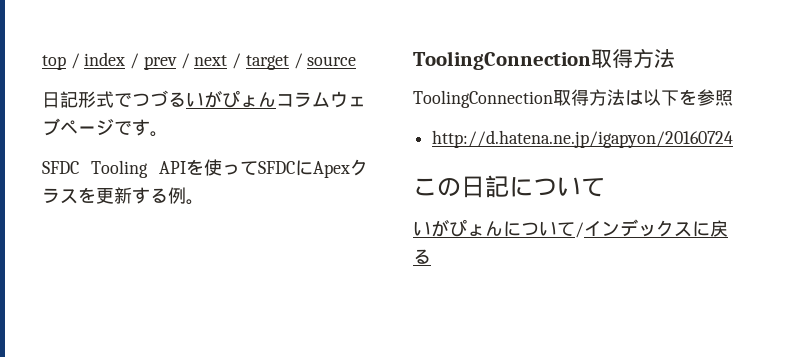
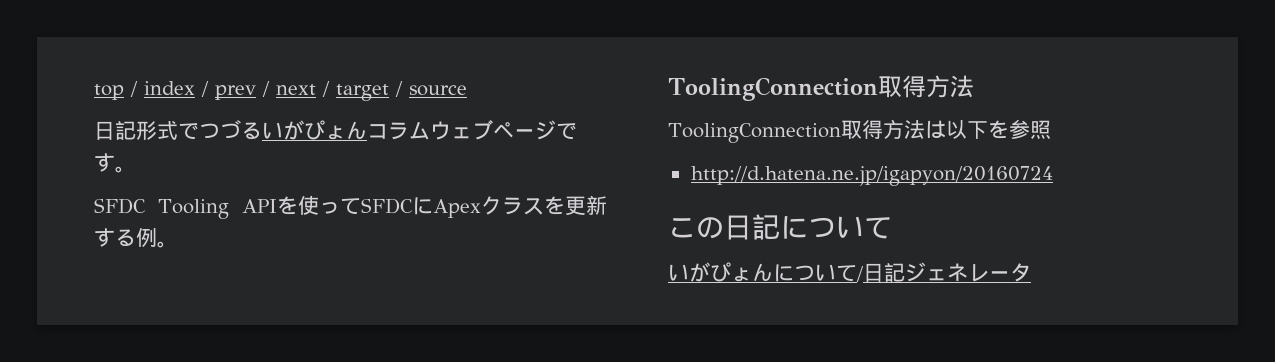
- いがぴょんについて/インデックスに戻る
+ いがぴょんについて/日記ジェネレータ

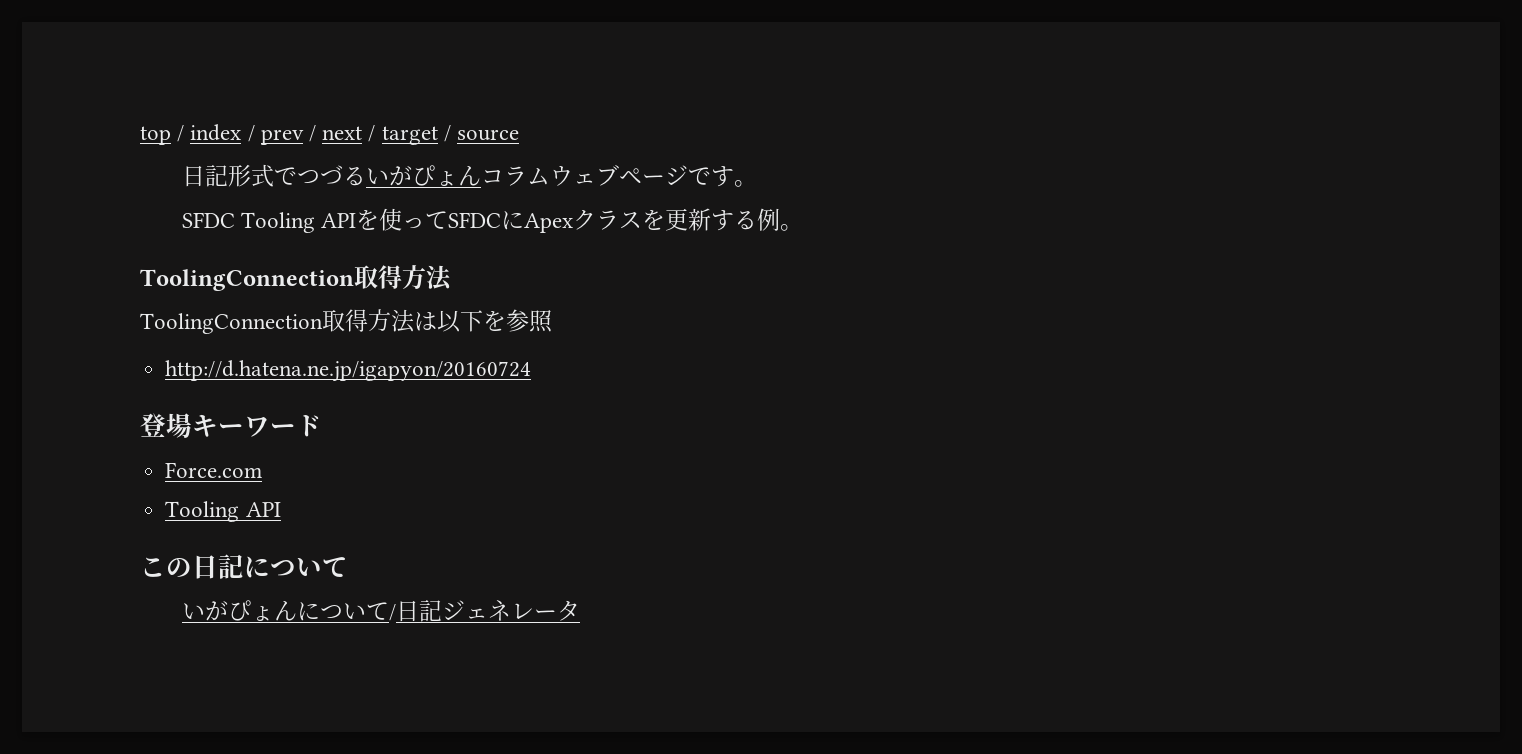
+ 登場キーワード
+ Force.com
+ Tooling API

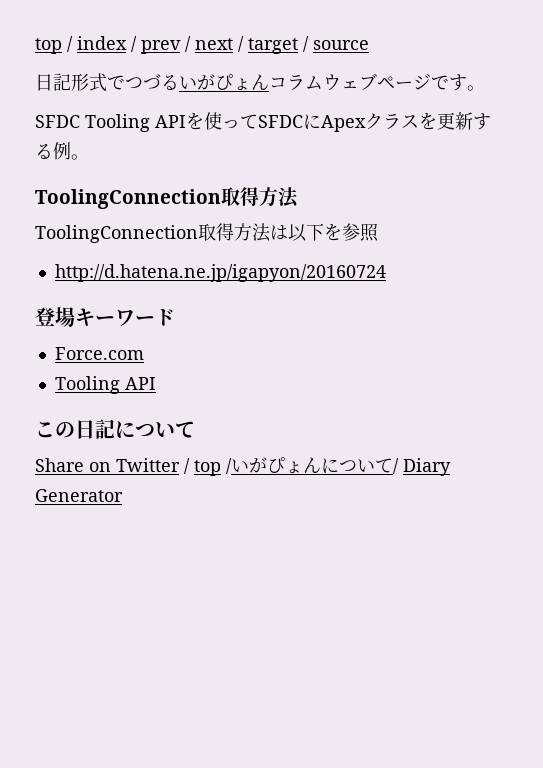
- いがぴょんについて/日記ジェネレータ
+ Share on Twitter / top /いがぴょんについて/ Diary Generator

